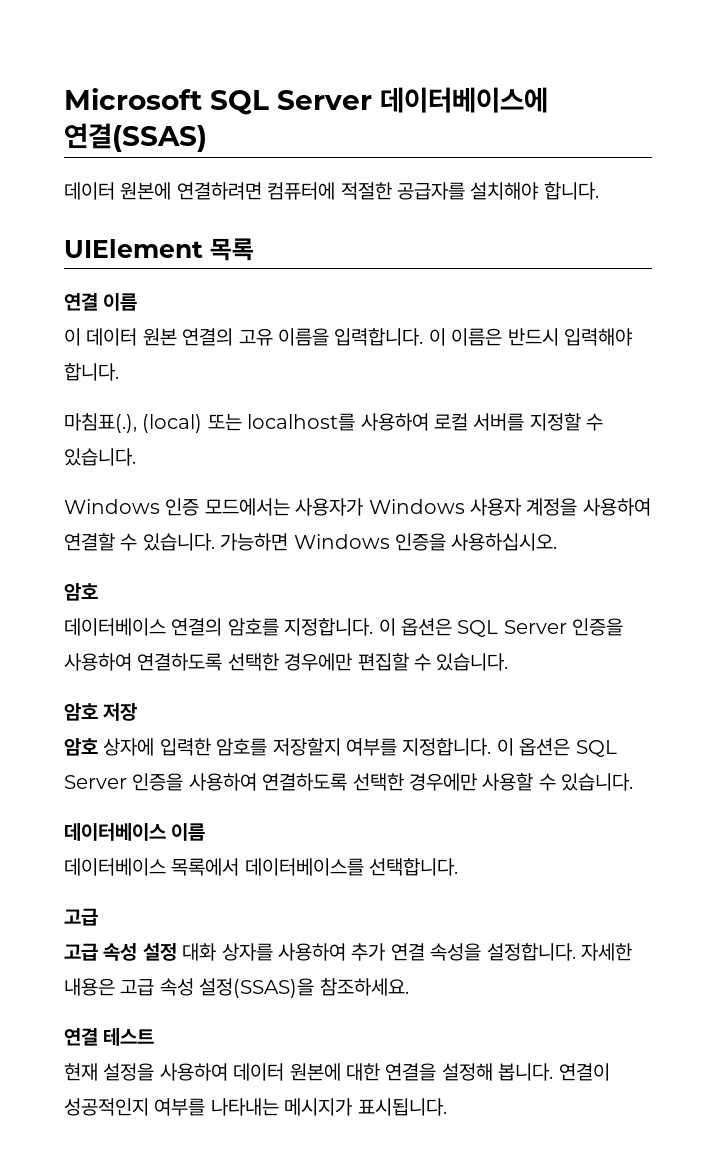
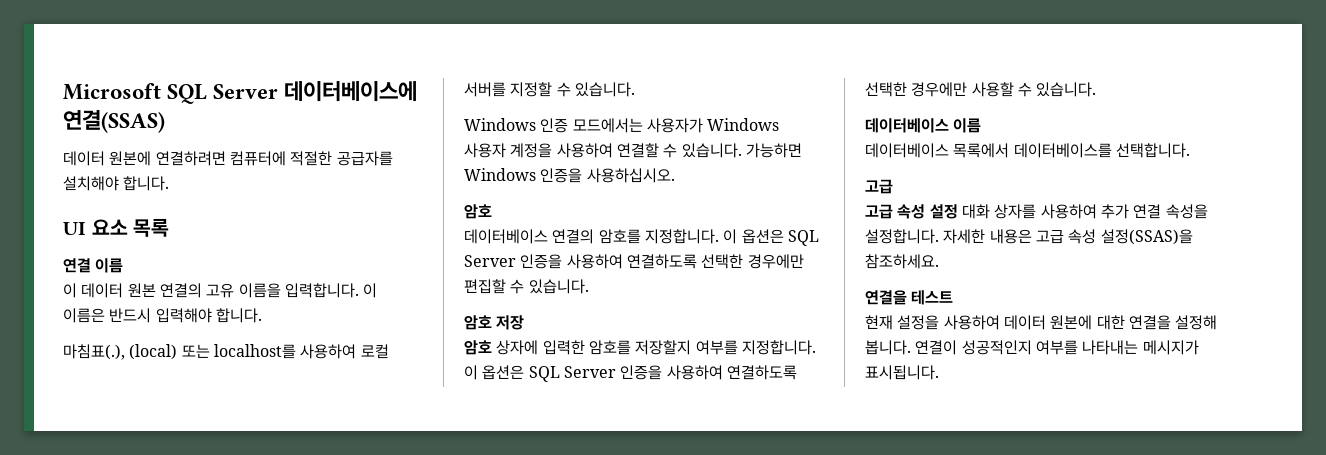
- UIElement 목록
+ UI 요소 목록
- 연결 테스트
+ 연결을 테스트

